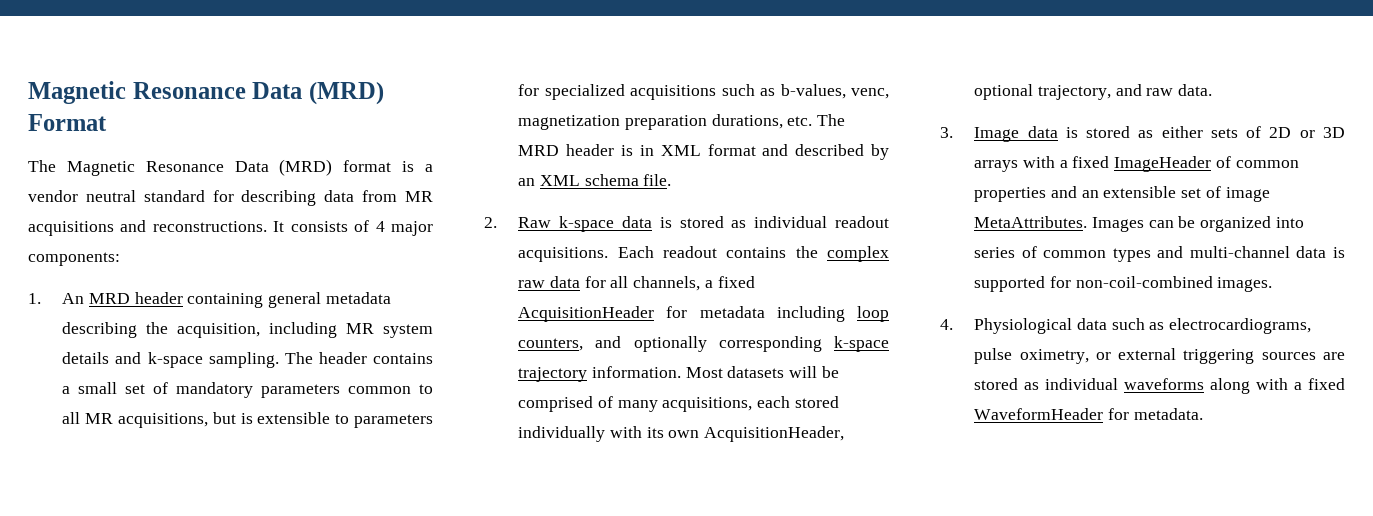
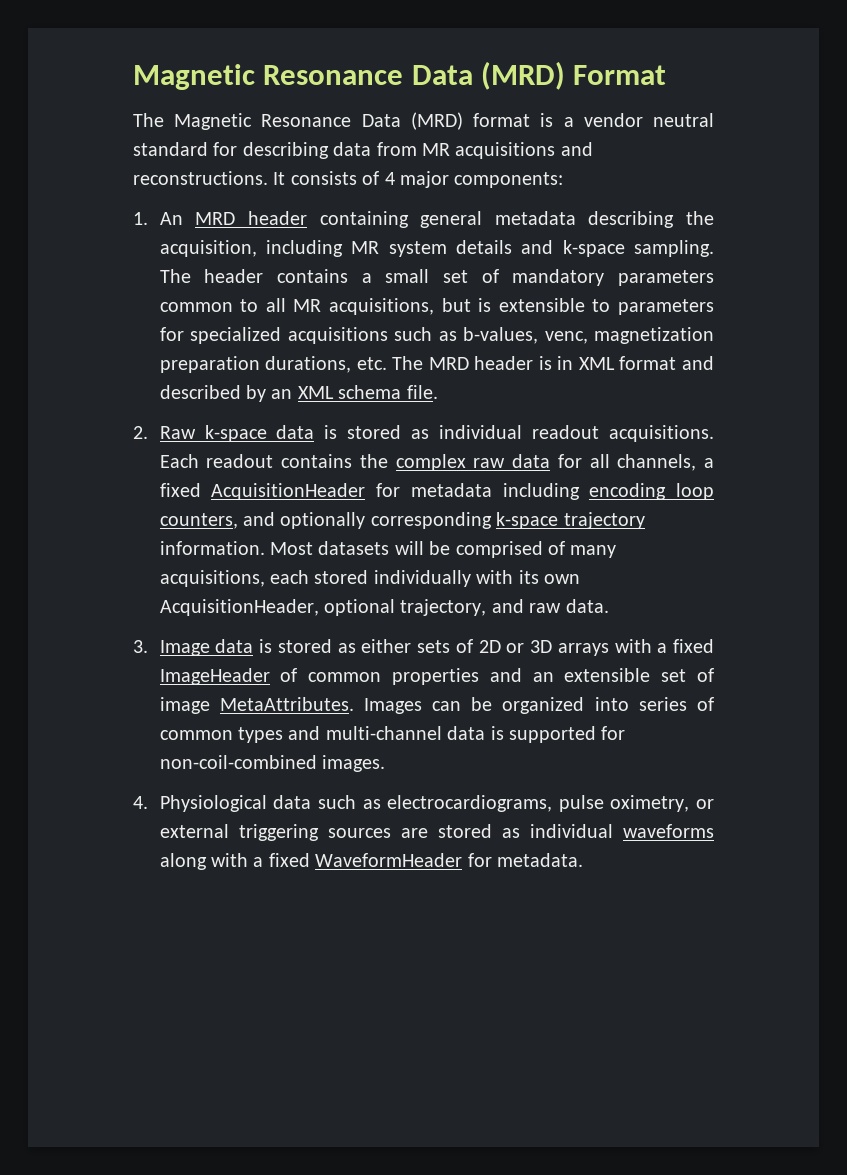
- Each readout contains the complex raw data for all channels, a fixed AcquisitionHeader for metadata including loop counters, and optionally corresponding k-space trajectory information.
+ Each readout contains the complex raw data for all channels, a fixed AcquisitionHeader for metadata including encoding loop counters, and optionally corresponding k-space trajectory information.

